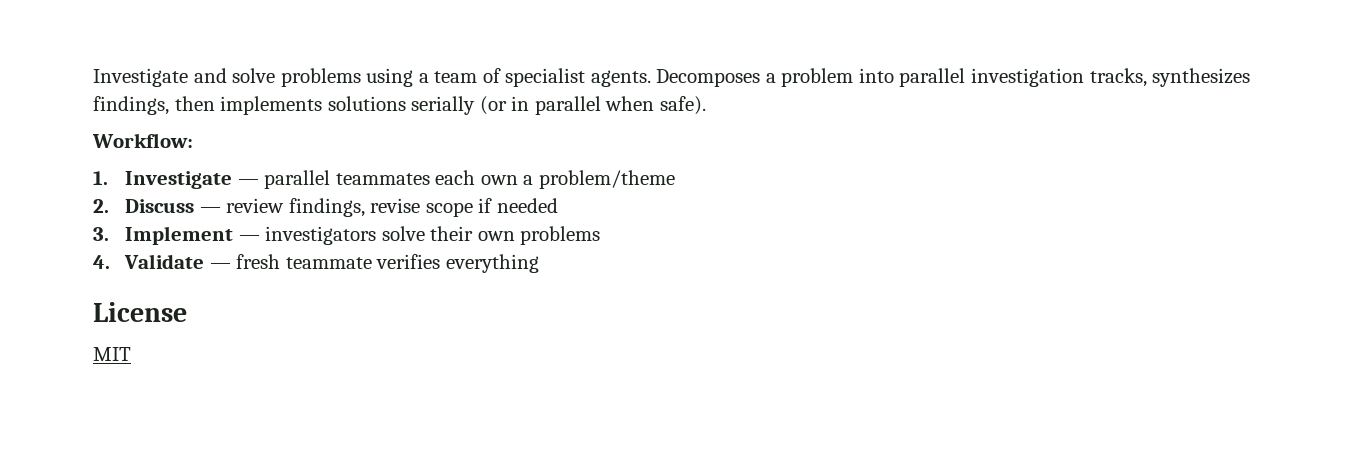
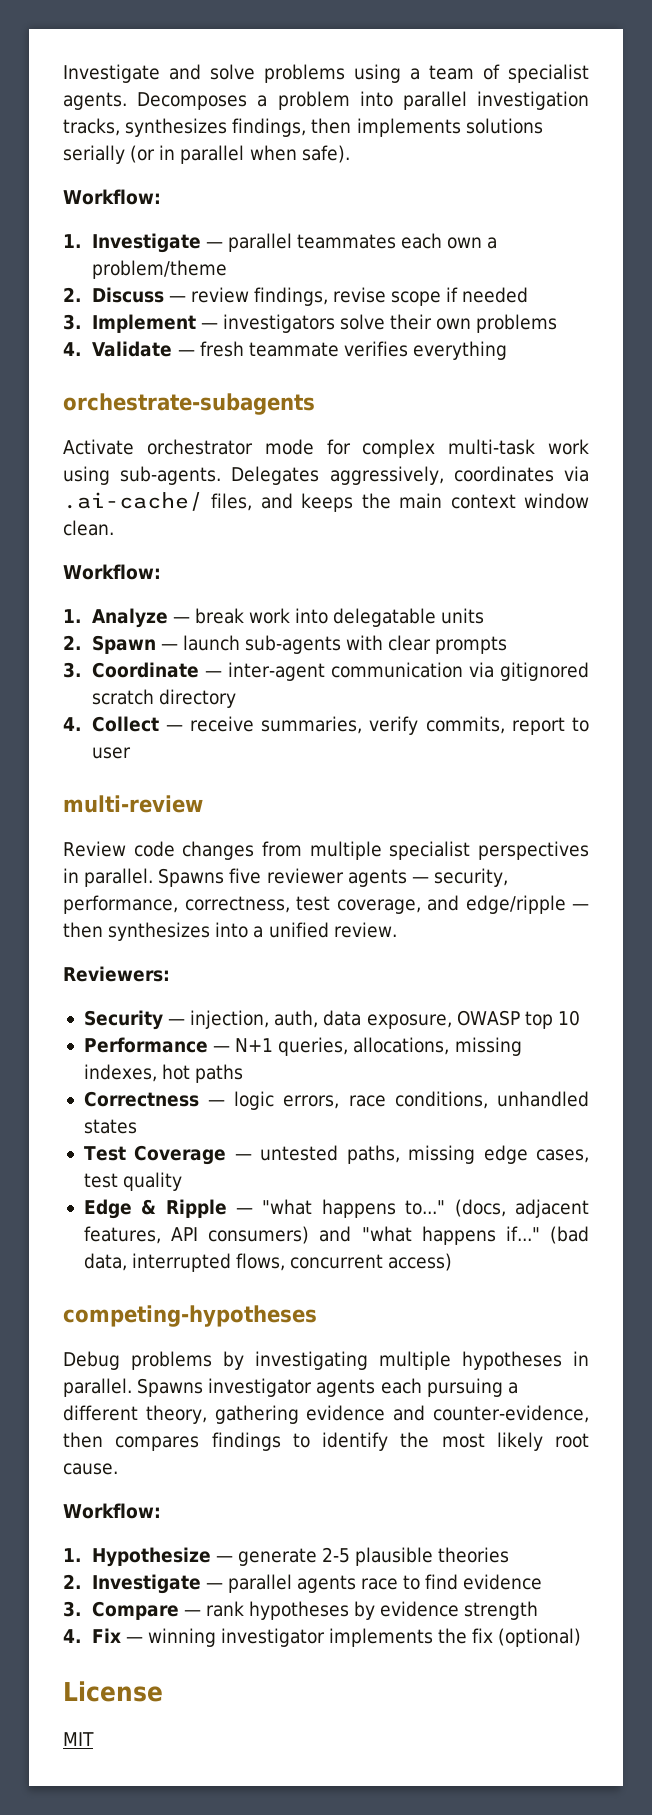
+ orchestrate-subagents
+ Activate orchestrator mode for complex multi-task work using sub-agents. Delegates aggressively, coordinates via .ai-cache/ files, and keeps the main context window clean.
+ Workflow:
+ 1. Analyze — break work into delegatable units
+ 2. Spawn — launch sub-agents with clear prompts
+ 3. Coordinate — inter-agent communication via gitignored scratch directory
+ 4. Collect — receive summaries, verify commits, report to user
+ multi-review
+ Review code changes from multiple specialist perspectives in parallel. Spawns five reviewer agents — security, performance, correctness, test coverage, and edge/ripple — then synthesizes into a unified review.
+ Reviewers:
+ Security — injection, auth, data exposure, OWASP top 10
+ Performance — N+1 queries, allocations, missing indexes, hot paths
+ Correctness — logic errors, race conditions, unhandled states
+ Test Coverage — untested paths, missing edge cases, test quality
+ Edge & Ripple — "what happens to..." (docs, adjacent features, API consumers) and "what happens if..." (bad data, interrupted flows, concurrent access)
+ competing-hypotheses
+ Debug problems by investigating multiple hypotheses in parallel. Spawns investigator agents each pursuing a different theory, gathering evidence and counter-evidence, then compares findings to identify the most likely root cause.
+ Workflow:
+ 1. Hypothesize — generate 2-5 plausible theories
+ 2. Investigate — parallel agents race to find evidence
+ 3. Compare — rank hypotheses by evidence strength
+ 4. Fix — winning investigator implements the fix (optional)

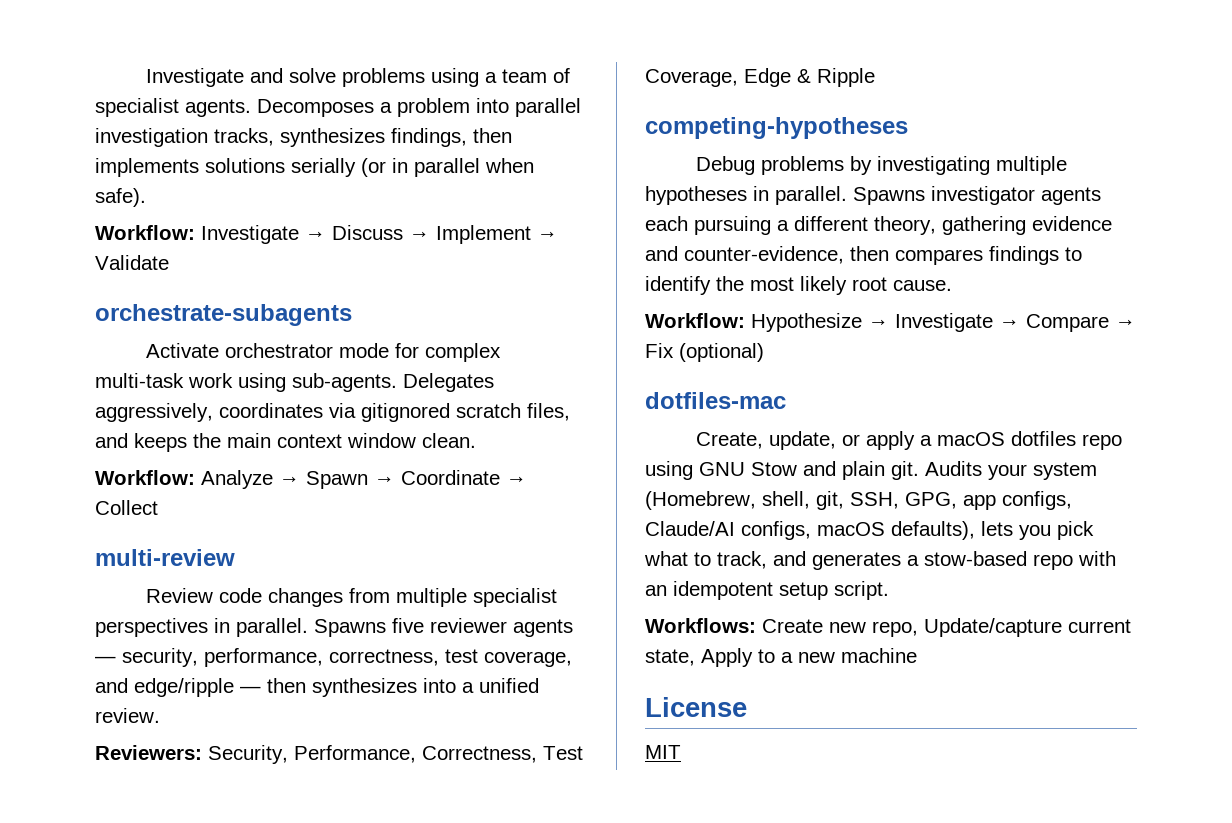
  Decomposes a problem into parallel investigation tracks, synthesizes findings, then implements solutions serially (or in parallel when safe).
- Workflow:
- 1. Investigate — parallel teammates each own a problem/theme
- 2. Discuss — review findings, revise scope if needed
- 3. Implement — investigators solve their own problems
- 4. Validate — fresh teammate verifies everything
+ Workflow: Investigate → Discuss → Implement → Validate
- Delegates aggressively, coordinates via .ai-cache/ files, and keeps the main context window clean.
- Workflow:
- 1. Analyze — break work into delegatable units
- 2. Spawn — launch sub-agents with clear prompts
- 3. Coordinate — inter-agent communication via gitignored scratch directory
- 4. Collect — receive summaries, verify commits, report to user
+ Delegates aggressively, coordinates via gitignored scratch files, and keeps the main context window clean.
+ Workflow: Analyze → Spawn → Coordinate → Collect
- Reviewers:
- Security — injection, auth, data exposure, OWASP top 10
- Performance — N+1 queries, allocations, missing indexes, hot paths
- Correctness — logic errors, race conditions, unhandled states
- Test Coverage — untested paths, missing edge cases, test quality
- Edge & Ripple — "what happens to..." (docs, adjacent features, API consumers) and "what happens if..." (bad data, interrupted flows, concurrent access)
+ Reviewers: Security, Performance, Correctness, Test Coverage, Edge & Ripple
  Spawns investigator agents each pursuing a different theory, gathering evidence and counter-evidence, then compares findings to identify the most likely root cause.
- Workflow:
- 1. Hypothesize — generate 2-5 plausible theories
- 2. Investigate — parallel agents race to find evidence
- 3. Compare — rank hypotheses by evidence strength
- 4. Fix — winning investigator implements the fix (optional)
+ Workflow: Hypothesize → Investigate → Compare → Fix (optional)
+ dotfiles-mac
+ Create, update, or apply a macOS dotfiles repo using GNU Stow and plain git. Audits your system (Homebrew, shell, git, SSH, GPG, app configs, Claude/AI configs, macOS defaults), lets you pick what to track, and generates a stow-based repo with an idempotent setup script.
+ Workflows: Create new repo, Update/capture current state, Apply to a new machine

